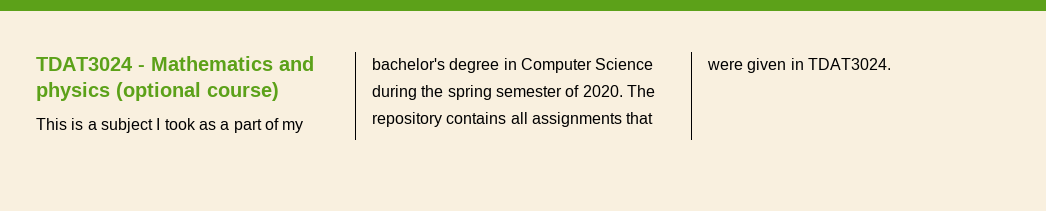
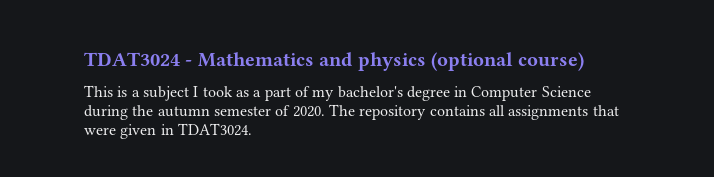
- This is a subject I took as a part of my bachelor's degree in Computer Science during the spring semester of 2020.
+ This is a subject I took as a part of my bachelor's degree in Computer Science during the autumn semester of 2020.

